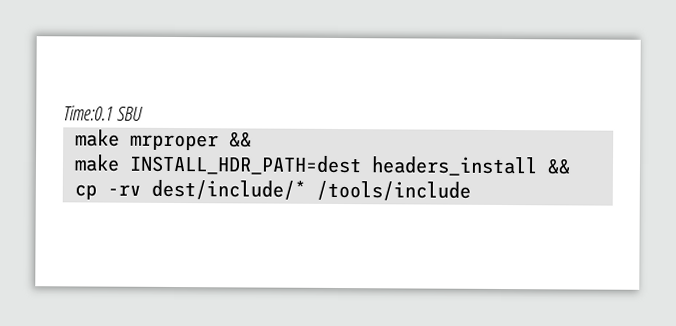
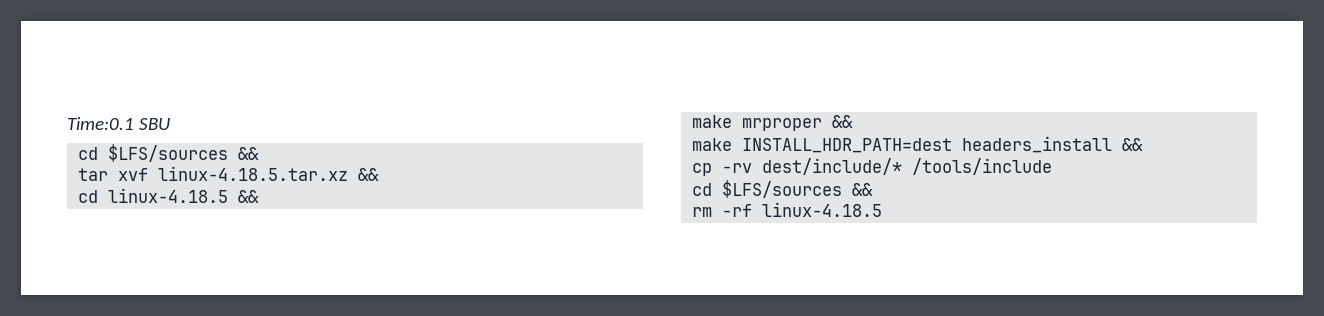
  Time:0.1 SBU
+ cd $LFS/sources &&
+ tar xvf linux-4.18.5.tar.xz &&
+ cd linux-4.18.5 &&
  cp -rv dest/include/* /tools/include
+ cd $LFS/sources &&
+ rm -rf linux-4.18.5

